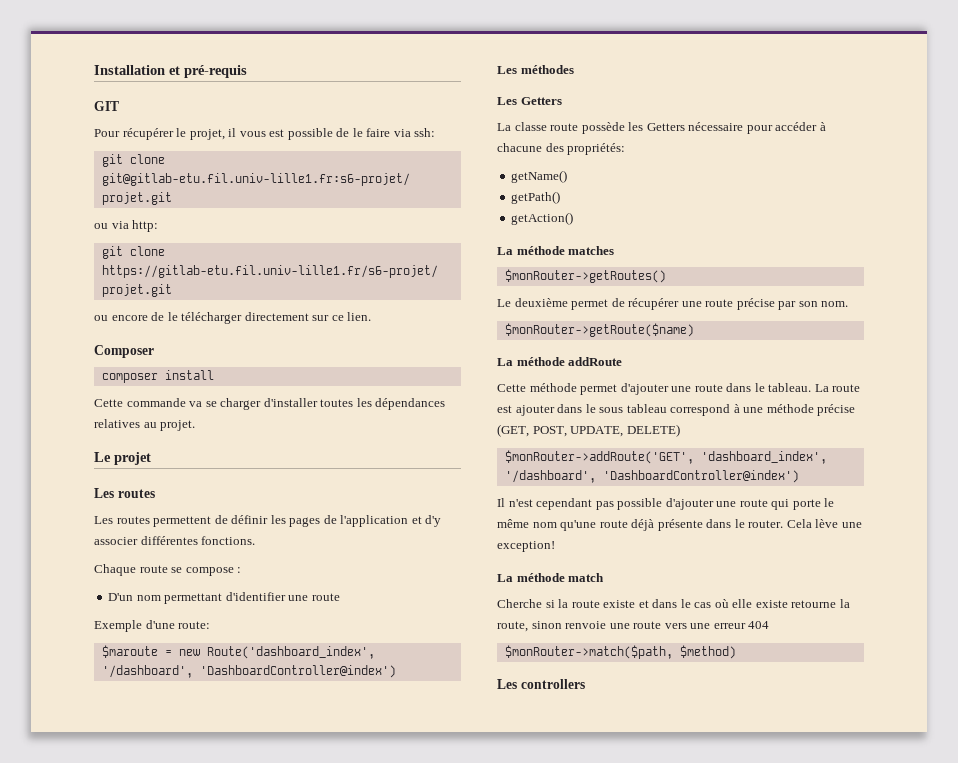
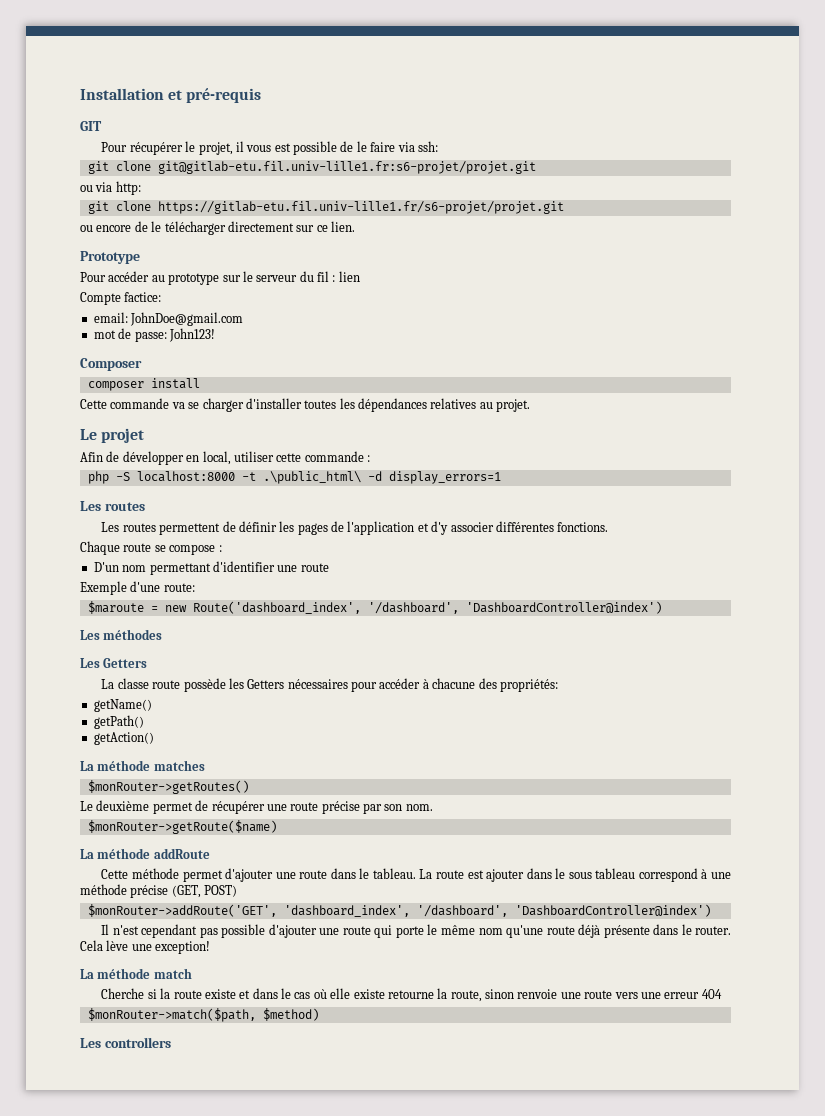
+ Prototype
+ Pour accéder au prototype sur le serveur du fil : lien
+ Compte factice:
+ email: JohnDoe@gmail.com
+ mot de passe: John123!
+ Afin de développer en local, utiliser cette commande :
+ php -S localhost:8000 -t .\public_html\ -d display_errors=1
- La classe route possède les Getters nécessaire pour accéder à chacune des propriétés:
+ La classe route possède les Getters nécessaires pour accéder à chacune des propriétés:
- La route est ajouter dans le sous tableau correspond à une méthode précise (GET, POST, UPDATE, DELETE)
+ La route est ajouter dans le sous tableau correspond à une méthode précise (GET, POST)

